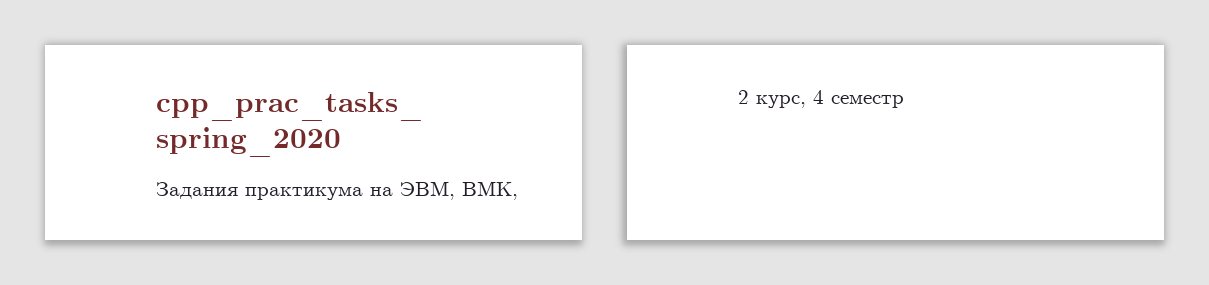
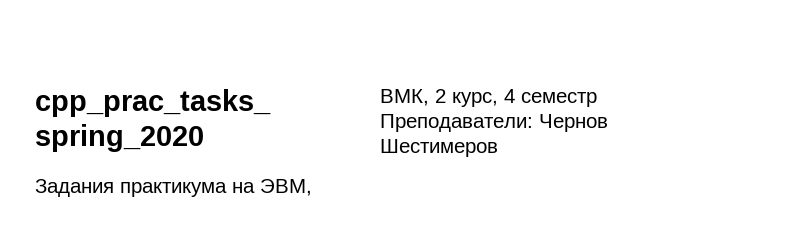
- Задания практикума на ЭВМ, ВМК, 2 курс, 4 семестр
+ Задания практикума на ЭВМ, ВМК, 2 курс, 4 семестр Преподаватели: Чернов Шестимеров

